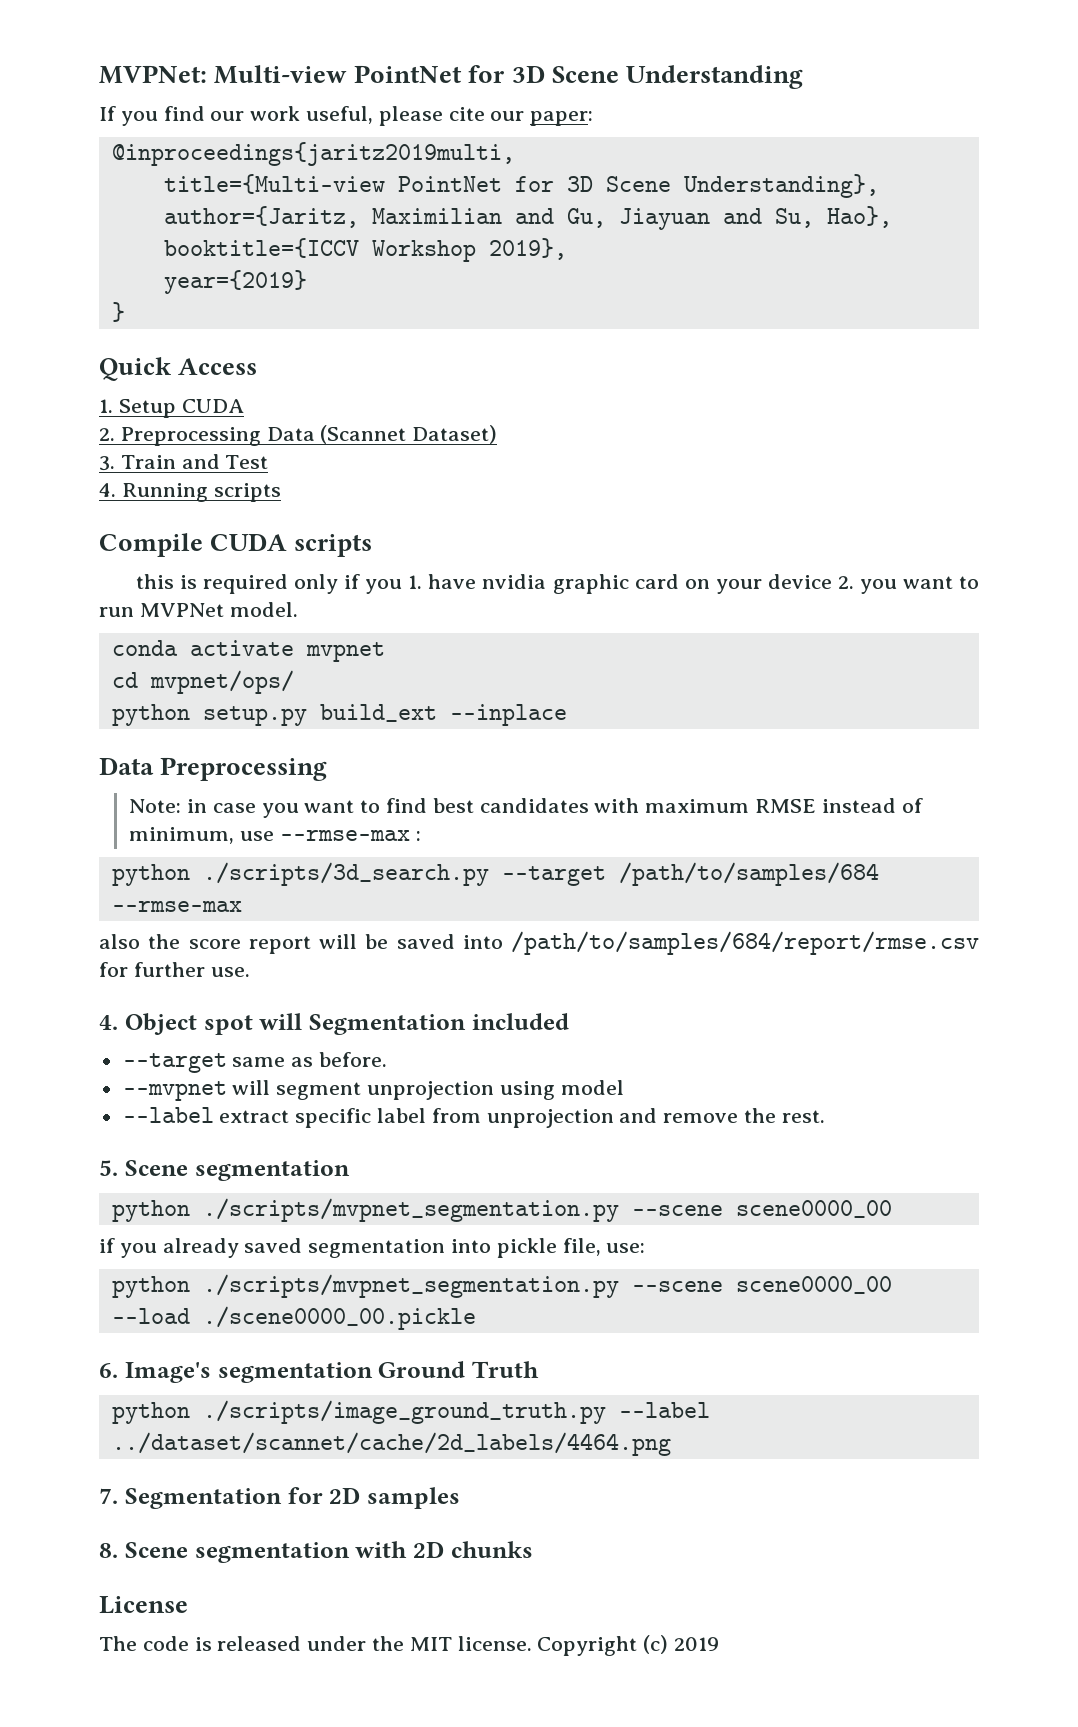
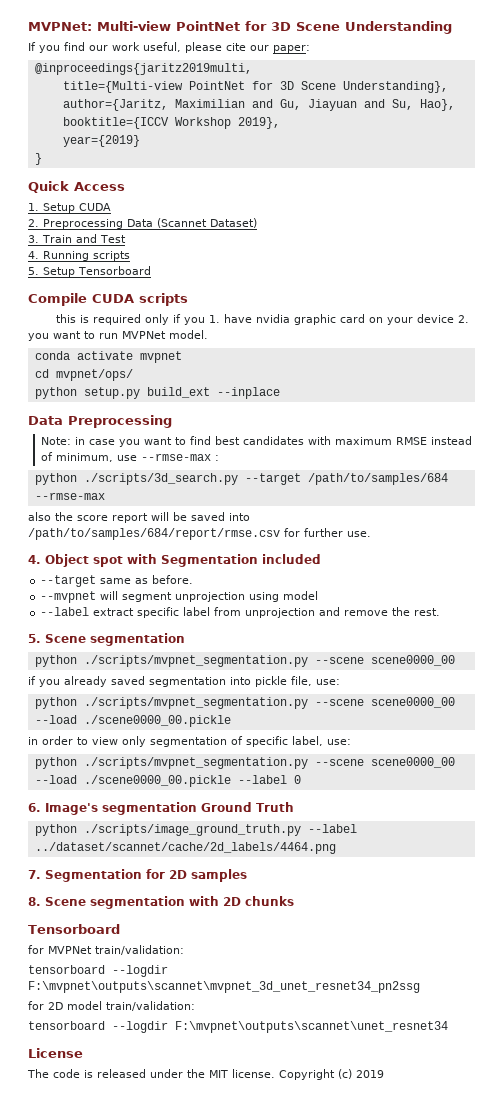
+ 5. Setup Tensorboard
- 4. Object spot will Segmentation included
+ 4. Object spot with Segmentation included
+ in order to view only segmentation of specific label, use:
+ python ./scripts/mvpnet_segmentation.py --scene scene0000_00 --load ./scene0000_00.pickle --label 0
  8. Scene segmentation with 2D chunks
+ Tensorboard
+ for MVPNet train/validation:
+ tensorboard --logdir F:\mvpnet\outputs\scannet\mvpnet_3d_unet_resnet34_pn2ssg
+ for 2D model train/validation:
+ tensorboard --logdir F:\mvpnet\outputs\scannet\unet_resnet34

